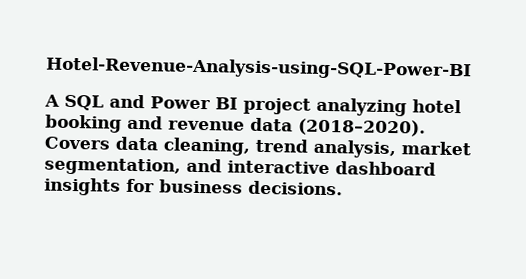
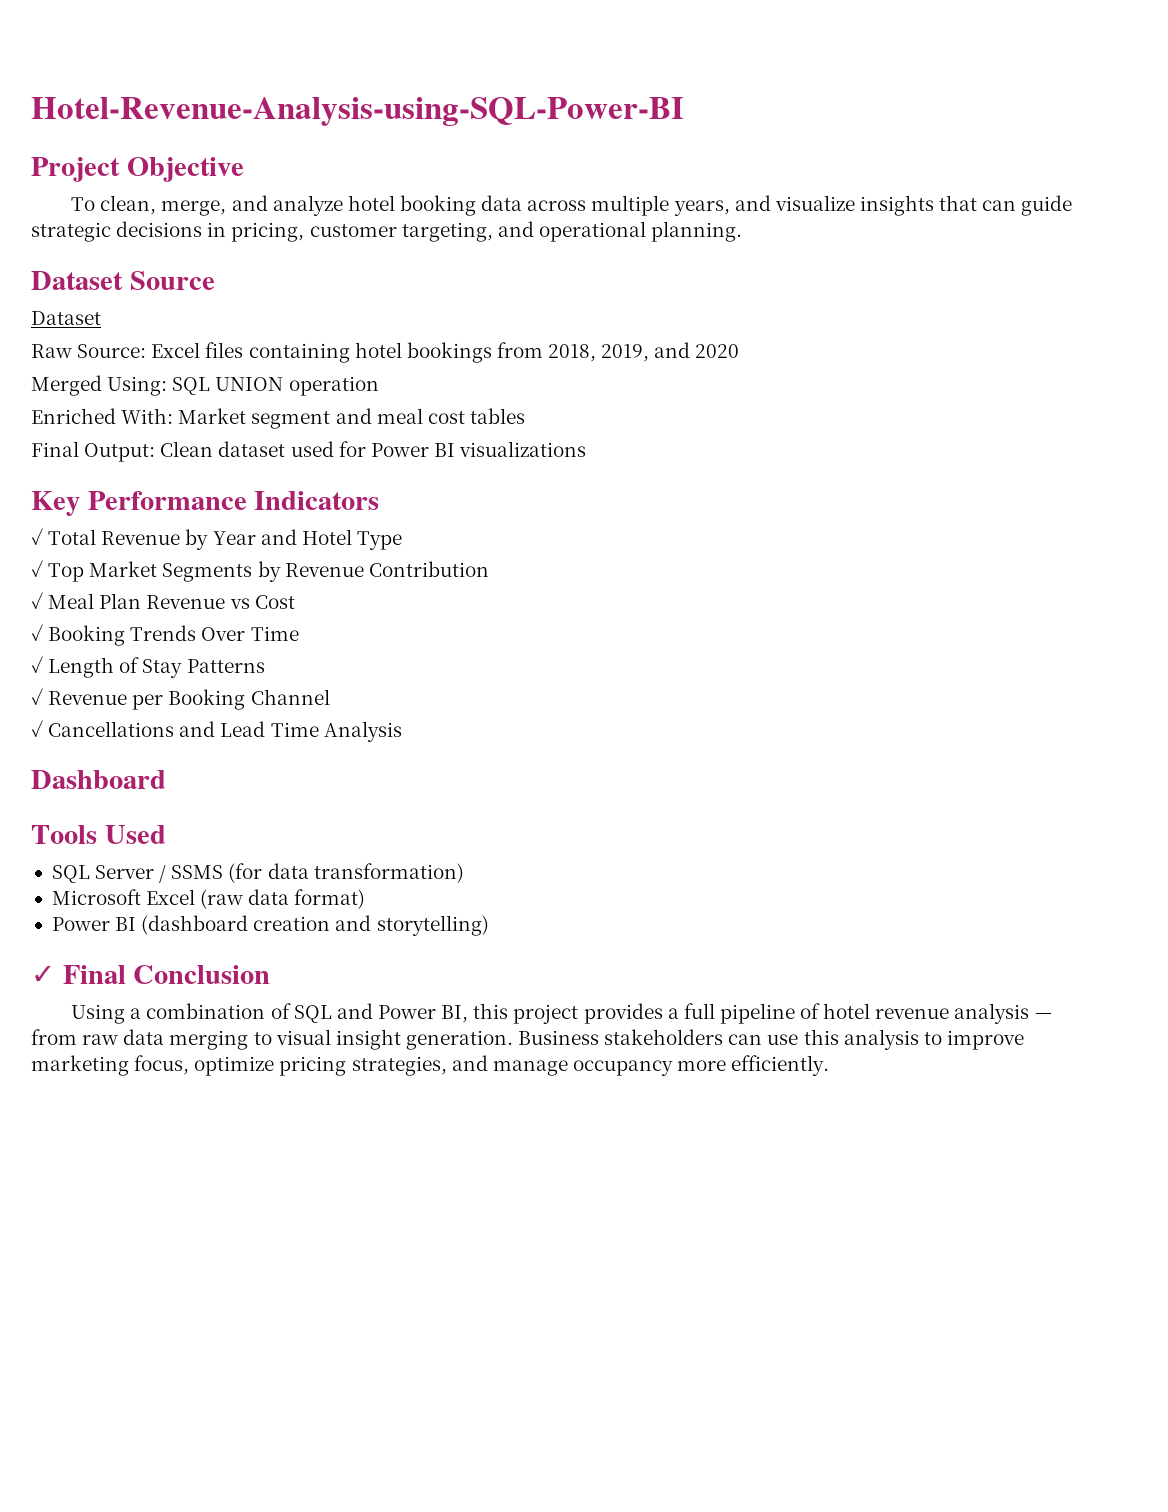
- A SQL and Power BI project analyzing hotel booking and revenue data (2018–2020). Covers data cleaning, trend analysis, market segmentation, and interactive dashboard insights for business decisions.
+ Project Objective
+ To clean, merge, and analyze hotel booking data across multiple years, and visualize insights that can guide strategic decisions in pricing, customer targeting, and operational planning.
+ Dataset Source
+ Dataset
+ Raw Source: Excel files containing hotel bookings from 2018, 2019, and 2020
+ Merged Using: SQL UNION operation
+ Enriched With: Market segment and meal cost tables
+ Final Output: Clean dataset used for Power BI visualizations
+ Key Performance Indicators
+ ✓ Total Revenue by Year and Hotel Type
+ ✓ Top Market Segments by Revenue Contribution
+ ✓ Meal Plan Revenue vs Cost
+ ✓ Booking Trends Over Time
+ ✓ Length of Stay Patterns
+ ✓ Revenue per Booking Channel
+ ✓ Cancellations and Lead Time Analysis
+ Dashboard
+ Tools Used
+ SQL Server / SSMS (for data transformation)
+ Microsoft Excel (raw data format)
+ Power BI (dashboard creation and storytelling)
+ ✓ Final Conclusion
+ Using a combination of SQL and Power BI, this project provides a full pipeline of hotel revenue analysis — from raw data merging to visual insight generation. Business stakeholders can use this analysis to improve marketing focus, optimize pricing strategies, and manage occupancy more efficiently.

